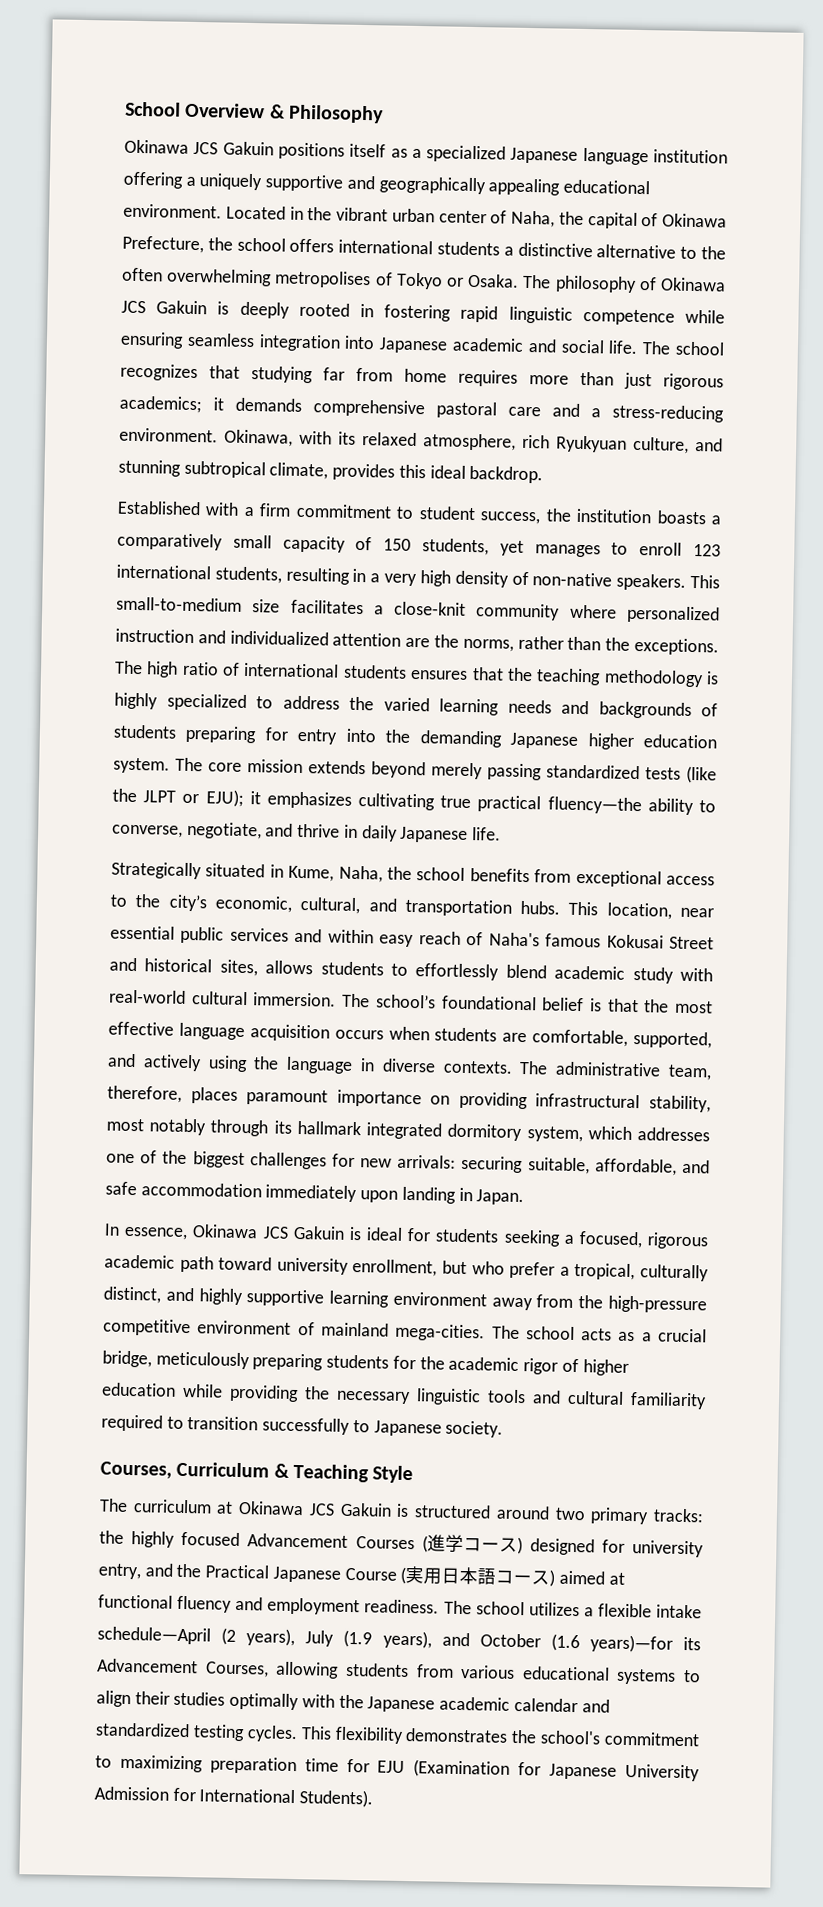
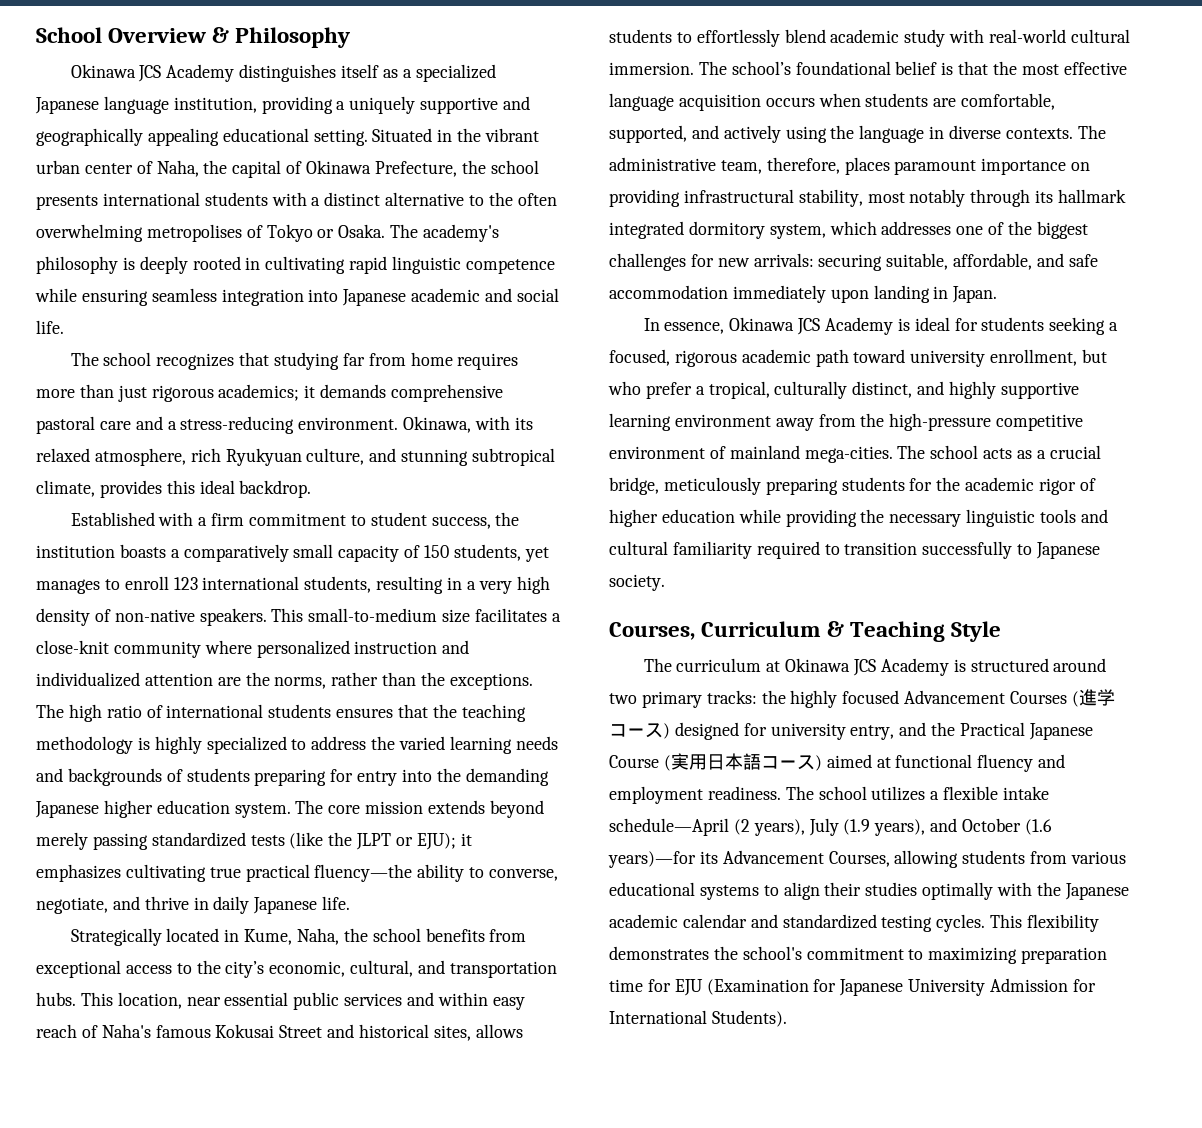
- Okinawa JCS Gakuin positions itself as a specialized Japanese language institution offering a uniquely supportive and geographically appealing educational environment. Located in the vibrant urban center of Naha, the capital of Okinawa Prefecture, the school offers international students a distinctive alternative to the often overwhelming metropolises of Tokyo or Osaka.
+ Okinawa JCS Academy distinguishes itself as a specialized Japanese language institution, providing a uniquely supportive and geographically appealing educational setting. Situated in the vibrant urban center of Naha, the capital of Okinawa Prefecture, the school presents international students with a distinct alternative to the often overwhelming metropolises of Tokyo or Osaka.
- The philosophy of Okinawa JCS Gakuin is deeply rooted in fostering rapid linguistic competence while ensuring seamless integration into Japanese academic and social life. The school recognizes that studying far from home requires more than just rigorous academics; it demands comprehensive pastoral care and a stress-reducing environment.
+ The academy's philosophy is deeply rooted in cultivating rapid linguistic competence while ensuring seamless integration into Japanese academic and social life.
+ The school recognizes that studying far from home requires more than just rigorous academics; it demands comprehensive pastoral care and a stress-reducing environment.
- Strategically situated in Kume, Naha, the school benefits from exceptional access to the city’s economic, cultural, and transportation hubs.
+ Strategically located in Kume, Naha, the school benefits from exceptional access to the city’s economic, cultural, and transportation hubs.
- In essence, Okinawa JCS Gakuin is ideal for students seeking a focused, rigorous academic path toward university enrollment, but who prefer a tropical, culturally distinct, and highly supportive learning environment away from the high-pressure competitive environment of mainland mega-cities.
+ In essence, Okinawa JCS Academy is ideal for students seeking a focused, rigorous academic path toward university enrollment, but who prefer a tropical, culturally distinct, and highly supportive learning environment away from the high-pressure competitive environment of mainland mega-cities.
- The curriculum at Okinawa JCS Gakuin is structured around two primary tracks: the highly focused Advancement Courses (進学コース) designed for university entry, and the Practical Japanese Course (実用日本語コース) aimed at functional fluency and employment readiness.
+ The curriculum at Okinawa JCS Academy is structured around two primary tracks: the highly focused Advancement Courses (進学コース) designed for university entry, and the Practical Japanese Course (実用日本語コース) aimed at functional fluency and employment readiness.

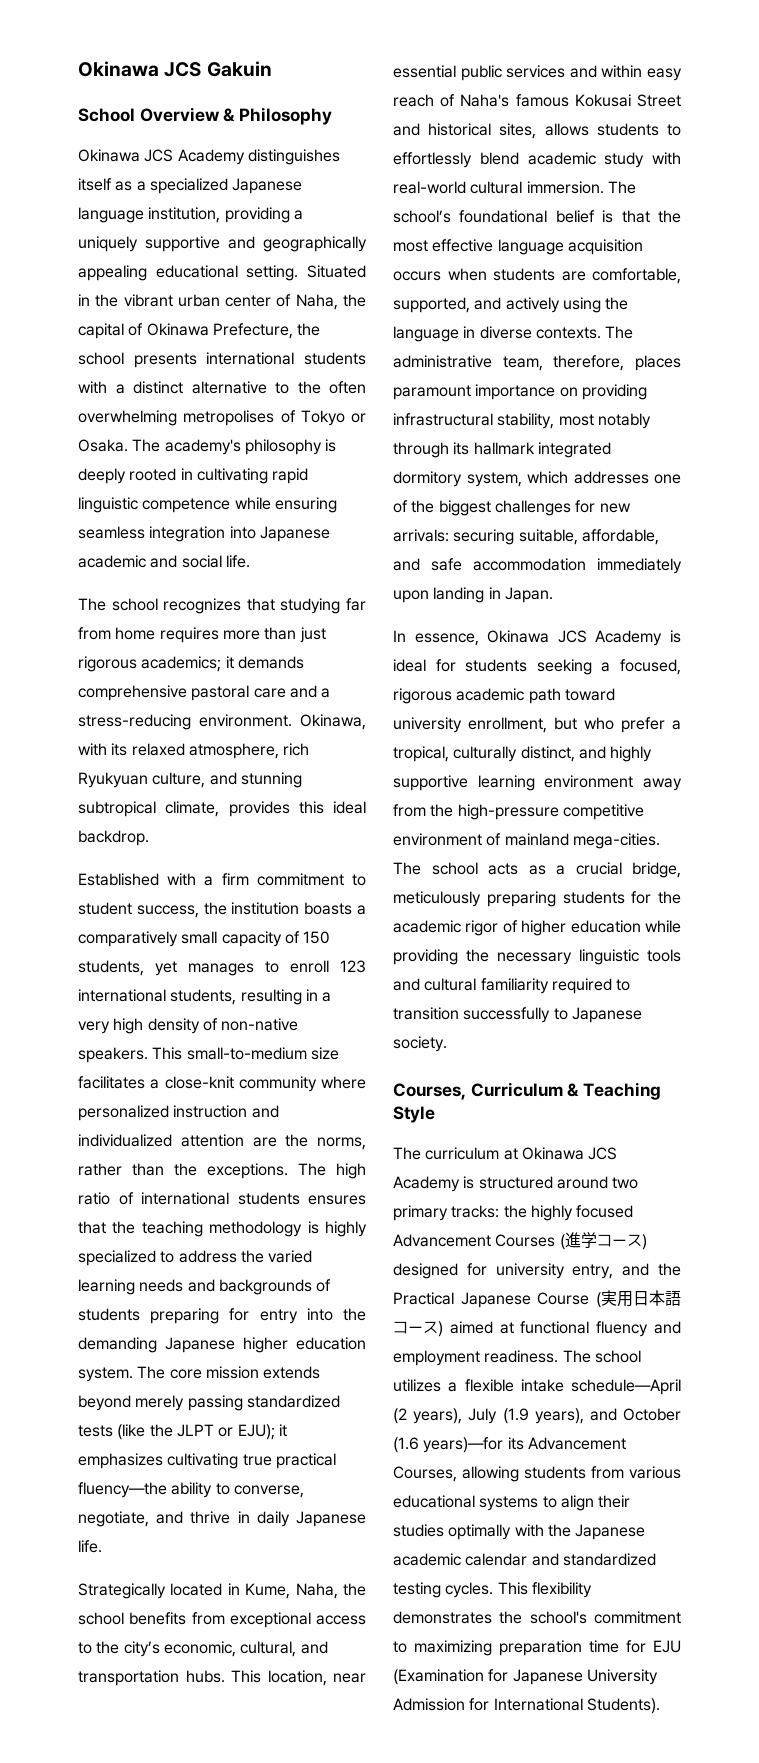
+ Okinawa JCS Gakuin

